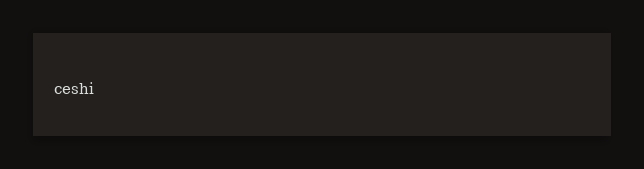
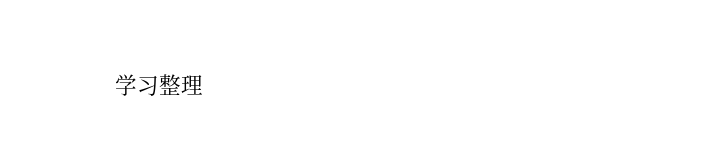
- ceshi
+ 学习整理

